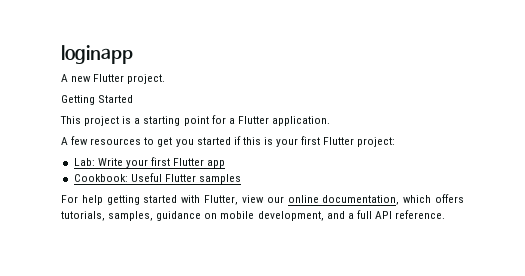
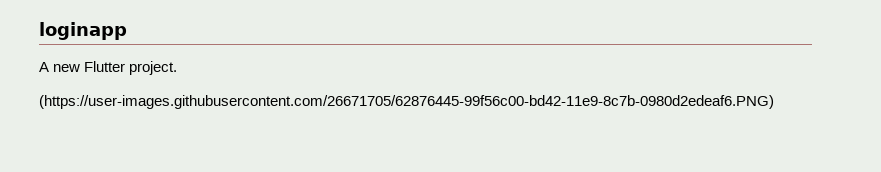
- Getting Started
- This project is a starting point for a Flutter application.
- A few resources to get you started if this is your first Flutter project:
- Lab: Write your first Flutter app
- Cookbook: Useful Flutter samples
- For help getting started with Flutter, view our online documentation, which offers tutorials, samples, guidance on mobile development, and a full API reference.
+ (https://user-images.githubusercontent.com/26671705/62876445-99f56c00-bd42-11e9-8c7b-0980d2edeaf6.PNG)

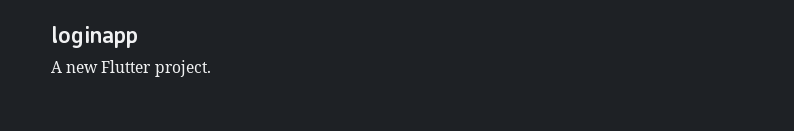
- (https://user-images.githubusercontent.com/26671705/62876445-99f56c00-bd42-11e9-8c7b-0980d2edeaf6.PNG)

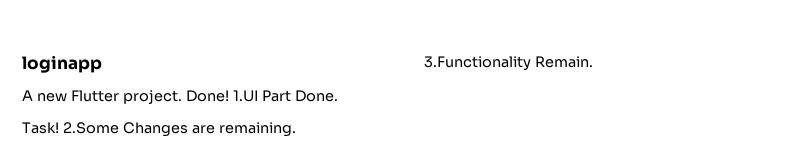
+ Done! 1.UI Part Done.
+ Task! 2.Some Changes are remaining. 3.Functionality Remain.

